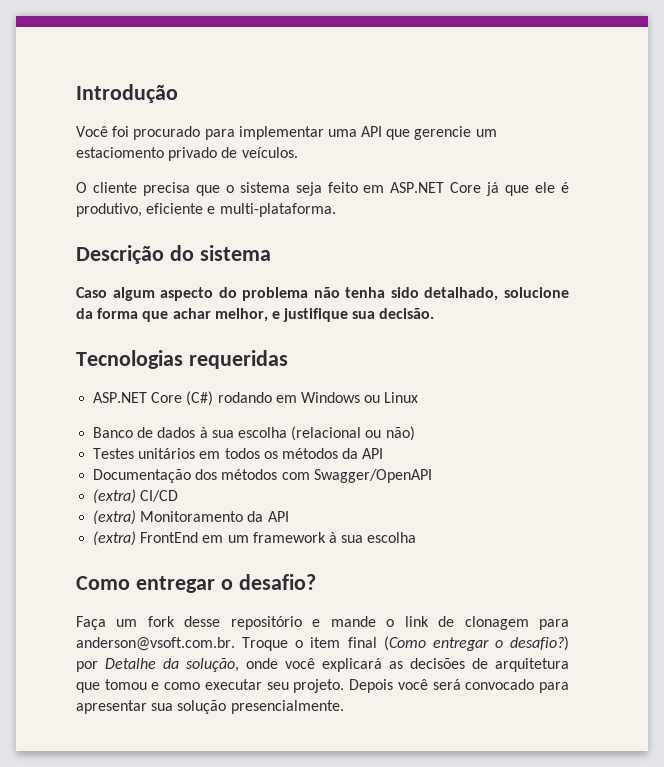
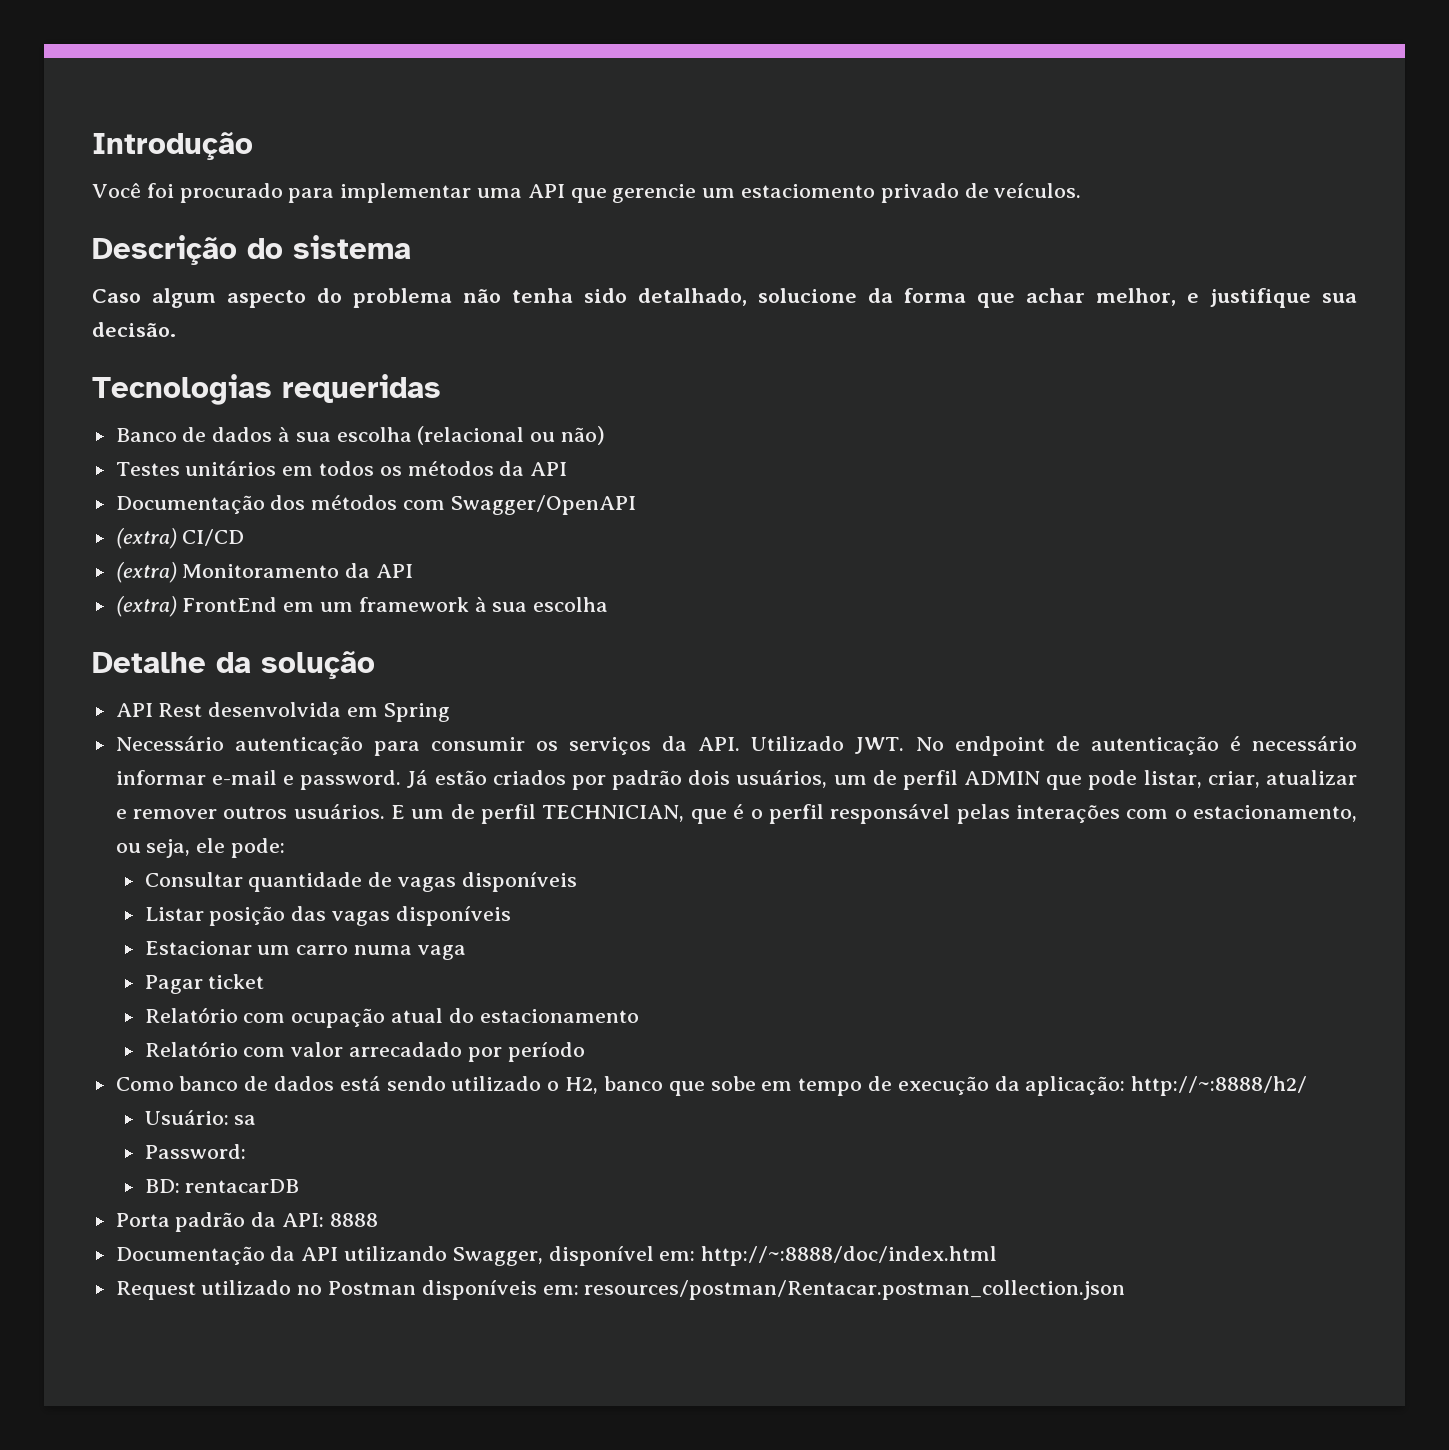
- O cliente precisa que o sistema seja feito em ASP.NET Core já que ele é produtivo, eficiente e multi-plataforma.
- ASP.NET Core (C#) rodando em Windows ou Linux
- Como entregar o desafio?
- Faça um fork desse repositório e mande o link de clonagem para anderson@vsoft.com.br. Troque o item final (Como entregar o desafio?) por Detalhe da solução, onde você explicará as decisões de arquitetura que tomou e como executar seu projeto. Depois você será convocado para apresentar sua solução presencialmente.
+ Detalhe da solução
+ API Rest desenvolvida em Spring
+ Necessário autenticação para consumir os serviços da API. Utilizado JWT. No endpoint de autenticação é necessário informar e-mail e password. Já estão criados por padrão dois usuários, um de perfil ADMIN que pode listar, criar, atualizar e remover outros usuários. E um de perfil TECHNICIAN, que é o perfil responsável pelas interações com o estacionamento, ou seja, ele pode:
+ Consultar quantidade de vagas disponíveis
+ Listar posição das vagas disponíveis
+ Estacionar um carro numa vaga
+ Pagar ticket
+ Relatório com ocupação atual do estacionamento
+ Relatório com valor arrecadado por período
+ Como banco de dados está sendo utilizado o H2, banco que sobe em tempo de execução da aplicação: http://~:8888/h2/
+ Usuário: sa
+ Password:
+ BD: rentacarDB
+ Porta padrão da API: 8888
+ Documentação da API utilizando Swagger, disponível em: http://~:8888/doc/index.html
+ Request utilizado no Postman disponíveis em: resources/postman/Rentacar.postman_collection.json

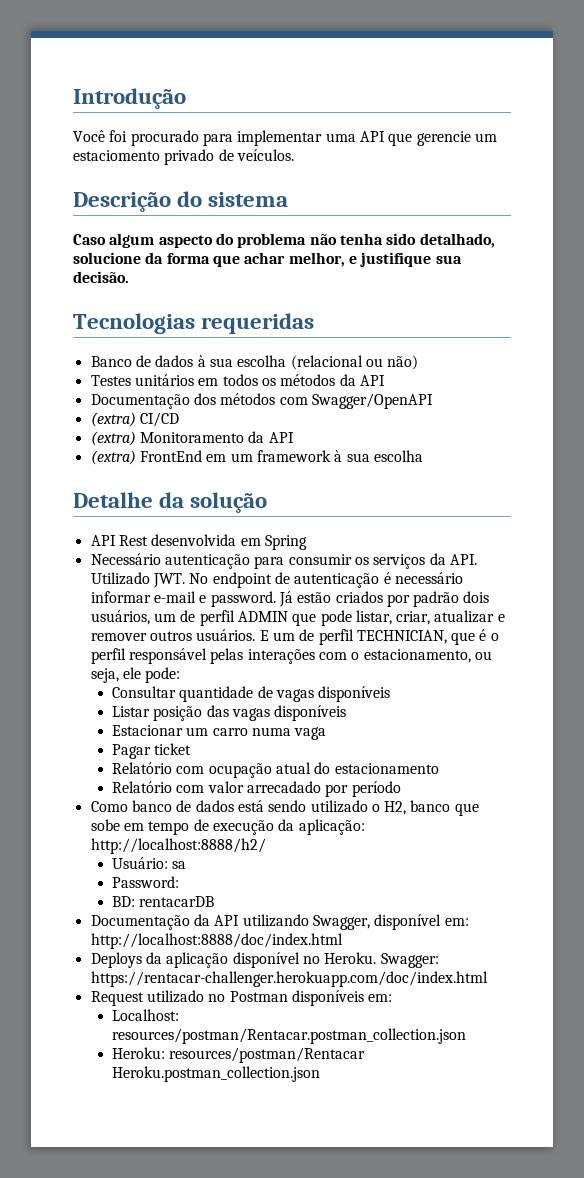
- Como banco de dados está sendo utilizado o H2, banco que sobe em tempo de execução da aplicação: http://~:8888/h2/
+ Como banco de dados está sendo utilizado o H2, banco que sobe em tempo de execução da aplicação: http://localhost:8888/h2/
- Porta padrão da API: 8888
- Documentação da API utilizando Swagger, disponível em: http://~:8888/doc/index.html
+ Documentação da API utilizando Swagger, disponível em: http://localhost:8888/doc/index.html
+ Deploys da aplicação disponível no Heroku. Swagger: https://rentacar-challenger.herokuapp.com/doc/index.html
- Request utilizado no Postman disponíveis em: resources/postman/Rentacar.postman_collection.json
+ Request utilizado no Postman disponíveis em:
+ Localhost: resources/postman/Rentacar.postman_collection.json
+ Heroku: resources/postman/Rentacar Heroku.postman_collection.json

